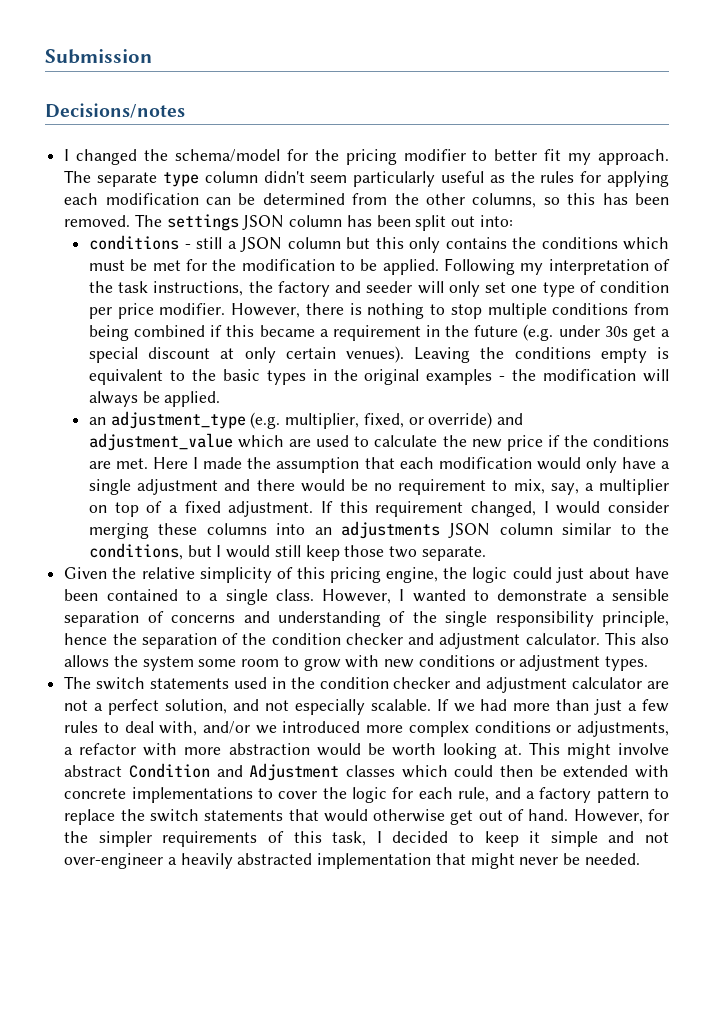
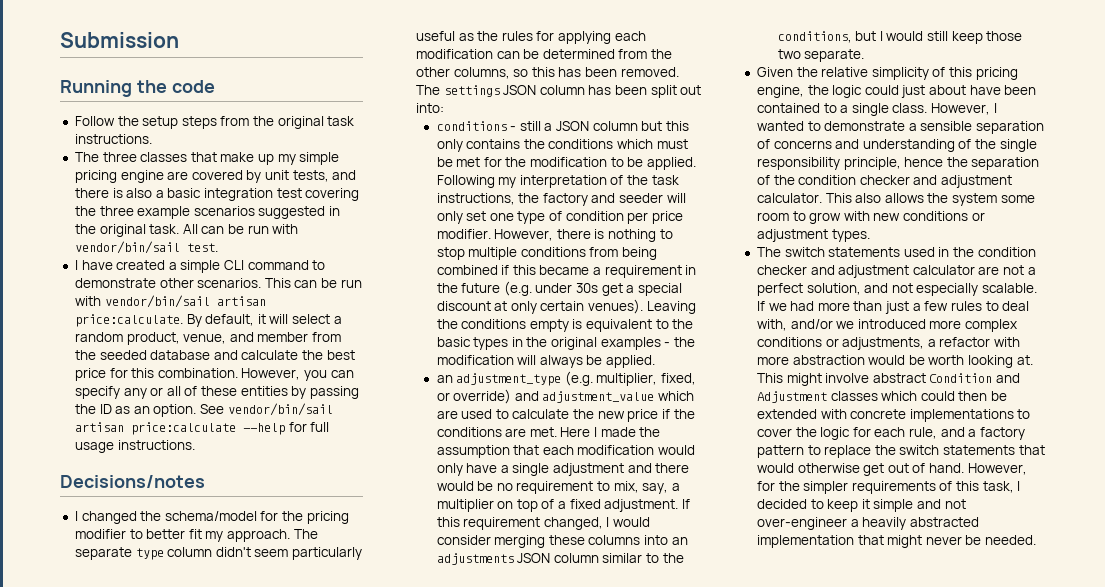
+ Running the code
+ Follow the setup steps from the original task instructions.
+ The three classes that make up my simple pricing engine are covered by unit tests, and there is also a basic integration test covering the three example scenarios suggested in the original task. All can be run with vendor/bin/sail test.
+ I have created a simple CLI command to demonstrate other scenarios. This can be run with vendor/bin/sail artisan price:calculate. By default, it will select a random product, venue, and member from the seeded database and calculate the best price for this combination. However, you can specify any or all of these entities by passing the ID as an option. See vendor/bin/sail artisan price:calculate --help for full usage instructions.

